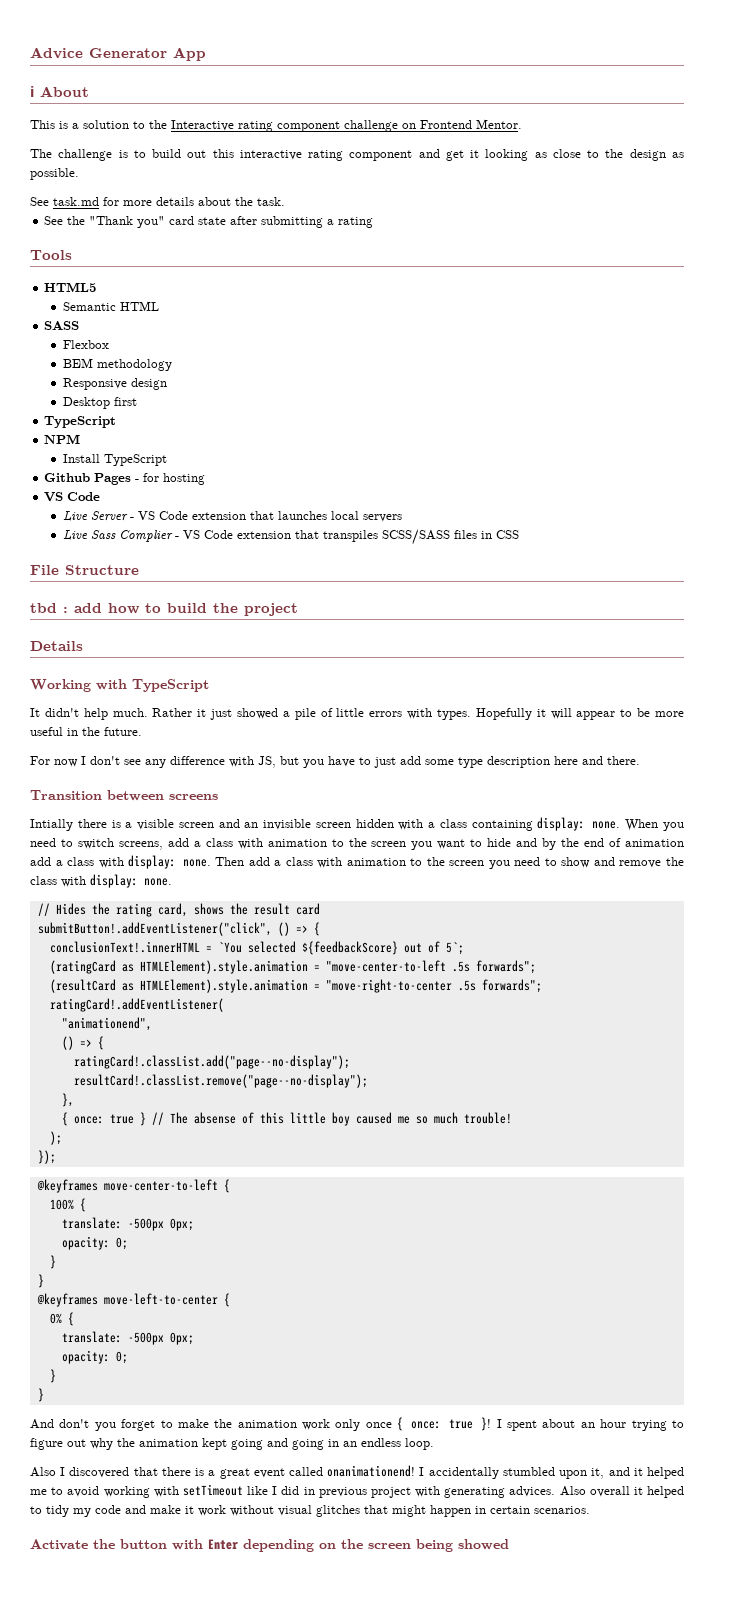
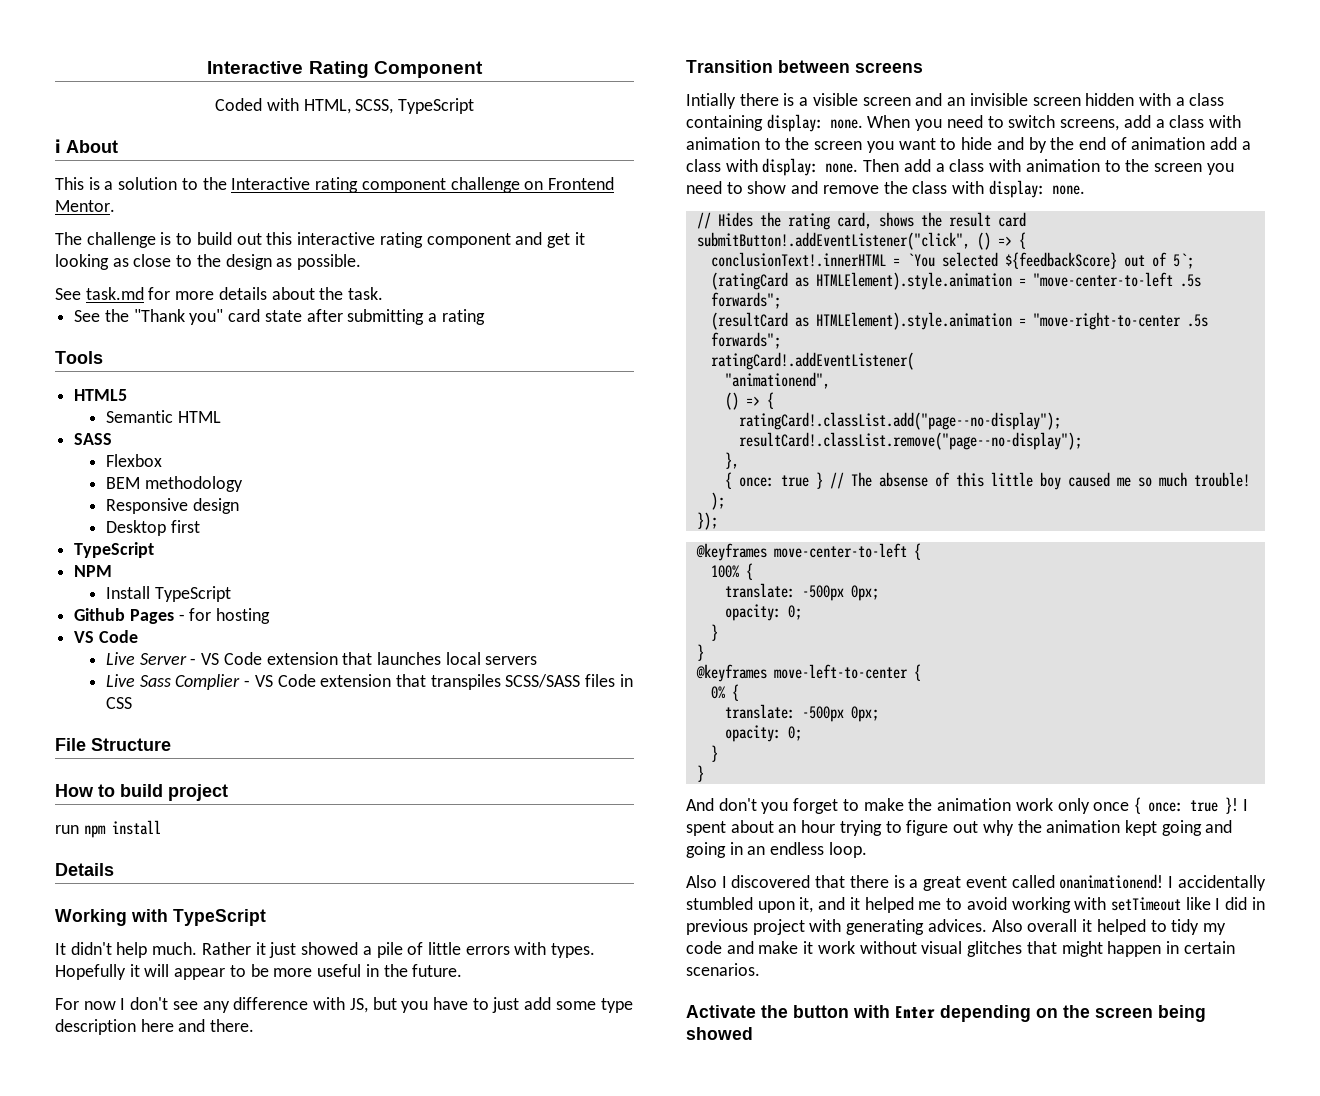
- Advice Generator App
+ Interactive Rating Component
+ Coded with HTML, SCSS, TypeScript
- tbd : add how to build the project
+ How to build project
+ run npm install

